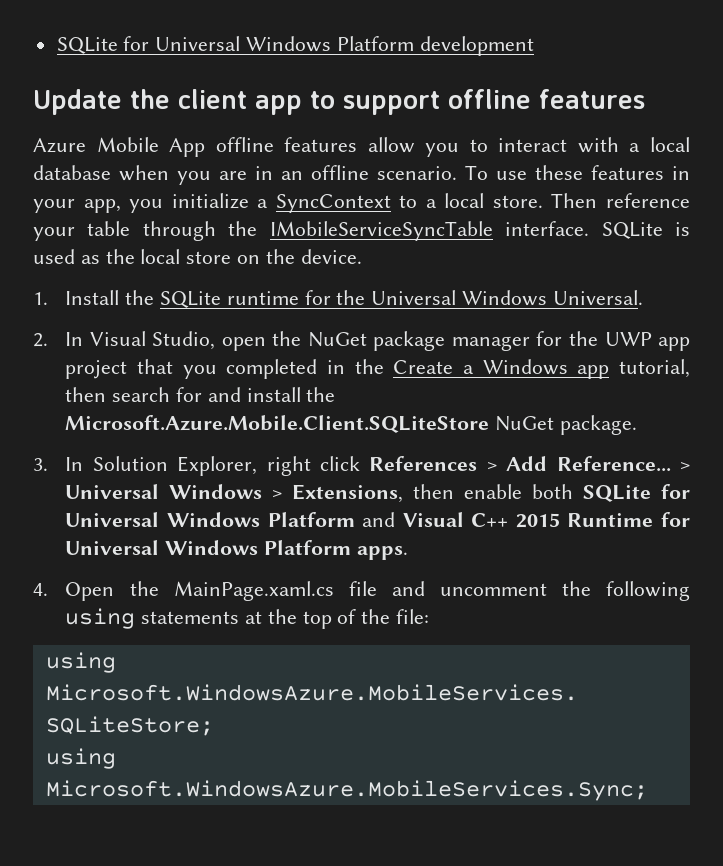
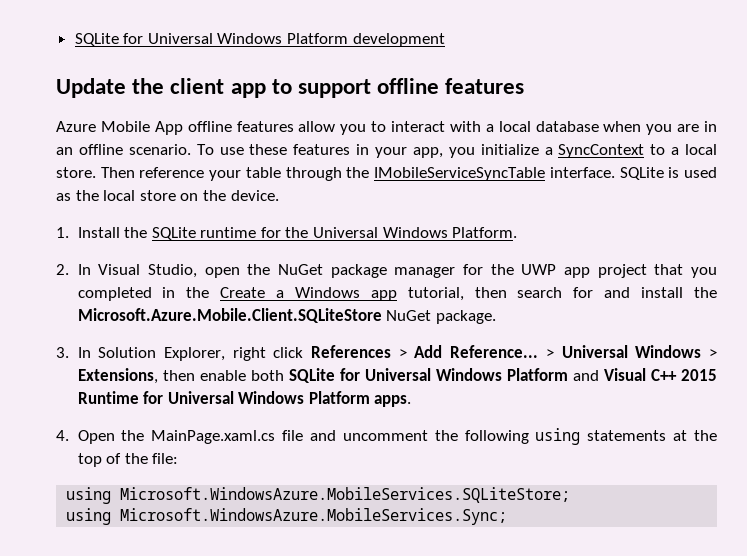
- 1. Install the SQLite runtime for the Universal Windows Universal.
+ 1. Install the SQLite runtime for the Universal Windows Platform.

